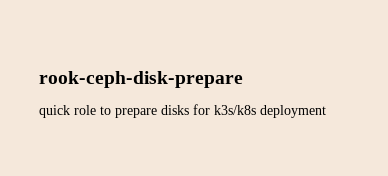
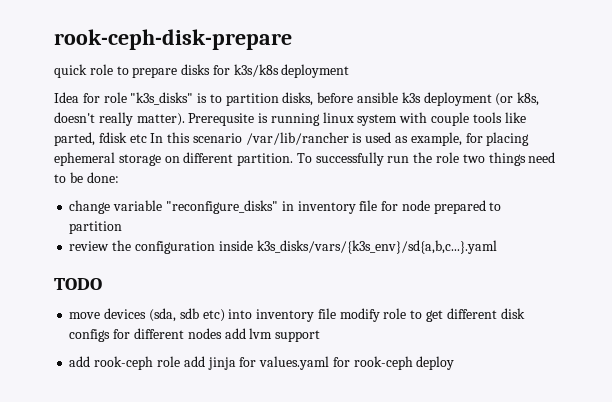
+ Idea for role "k3s_disks" is to partition disks, before ansible k3s deployment (or k8s, doesn't really matter). Prerequsite is running linux system with couple tools like parted, fdisk etc In this scenario /var/lib/rancher is used as example, for placing ephemeral storage on different partition. To successfully run the role two things need to be done:
+ change variable "reconfigure_disks" in inventory file for node prepared to partition
+ review the configuration inside k3s_disks/vars/{k3s_env}/sd{a,b,c...}.yaml
+ TODO
+ move devices (sda, sdb etc) into inventory file modify role to get different disk configs for different nodes add lvm support
+ add rook-ceph role add jinja for values.yaml for rook-ceph deploy

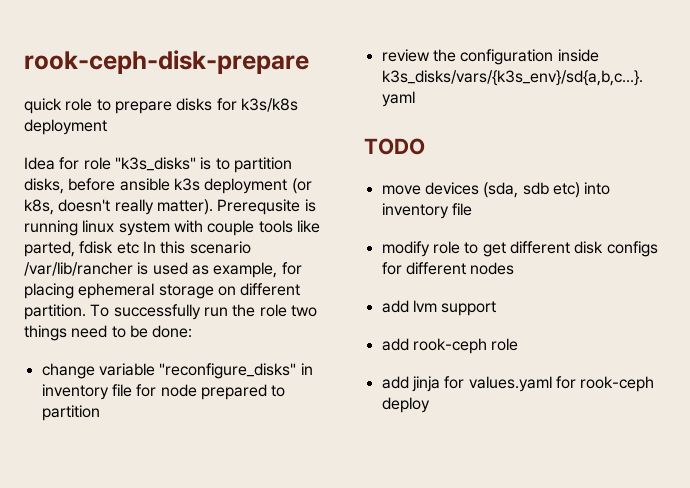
- move devices (sda, sdb etc) into inventory file modify role to get different disk configs for different nodes add lvm support
+ move devices (sda, sdb etc) into inventory file
+ modify role to get different disk configs for different nodes
+ add lvm support
- add rook-ceph role add jinja for values.yaml for rook-ceph deploy
+ add rook-ceph role
+ add jinja for values.yaml for rook-ceph deploy

